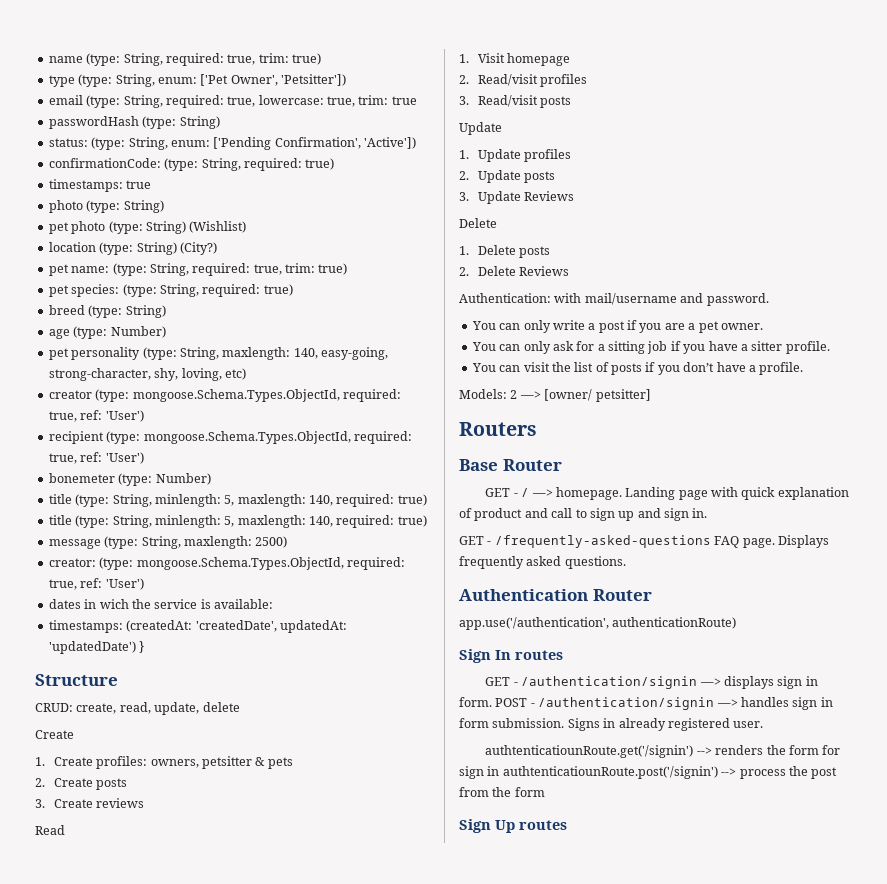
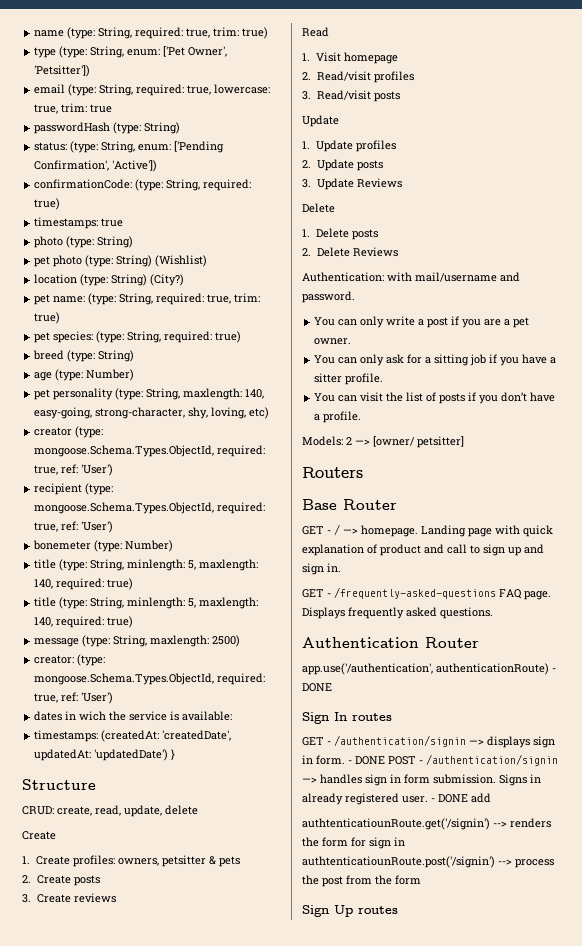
- app.use('/authentication', authenticationRoute)
+ app.use('/authentication', authenticationRoute) - DONE
- POST - /authentication/signin —> handles sign in form submission.
+ - DONE POST - /authentication/signin —> handles sign in form submission.
+ - DONE add

